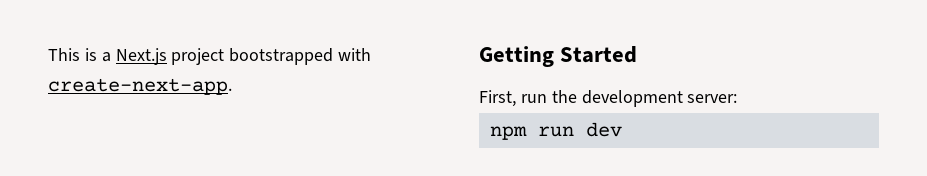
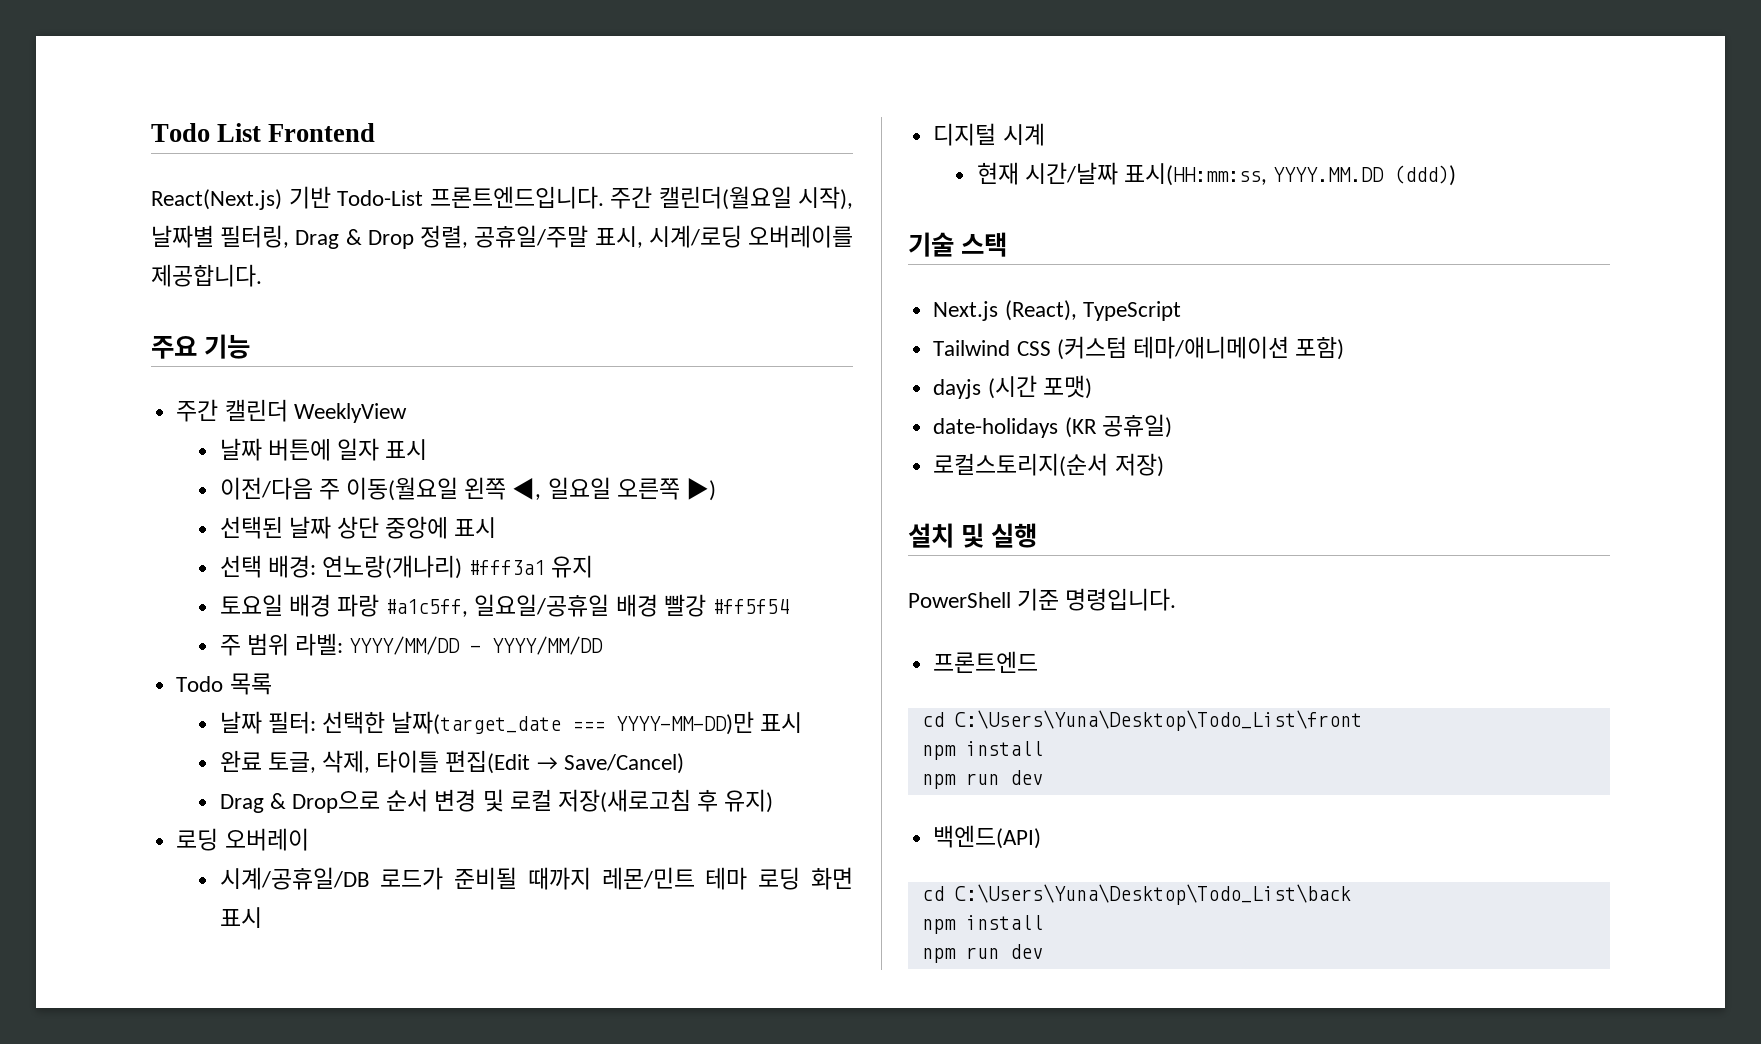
- This is a Next.js project bootstrapped with create-next-app.
- Getting Started
- First, run the development server:
+ Todo List Frontend
+ React(Next.js) 기반 Todo-List 프론트엔드입니다. 주간 캘린더(월요일 시작), 날짜별 필터링, Drag & Drop 정렬, 공휴일/주말 표시, 시계/로딩 오버레이를 제공합니다.
+ 주요 기능
+ 주간 캘린더 WeeklyView
+ 날짜 버튼에 일자 표시
+ 이전/다음 주 이동(월요일 왼쪽 ◀, 일요일 오른쪽 ▶)
+ 선택된 날짜 상단 중앙에 표시
+ 선택 배경: 연노랑(개나리) #fff3a1 유지
+ 토요일 배경 파랑 #a1c5ff, 일요일/공휴일 배경 빨강 #ff5f54
+ 주 범위 라벨: YYYY/MM/DD - YYYY/MM/DD
+ Todo 목록
+ 날짜 필터: 선택한 날짜(target_date === YYYY-MM-DD)만 표시
+ 완료 토글, 삭제, 타이틀 편집(Edit → Save/Cancel)
+ Drag & Drop으로 순서 변경 및 로컬 저장(새로고침 후 유지)
+ 로딩 오버레이
+ 시계/공휴일/DB 로드가 준비될 때까지 레몬/민트 테마 로딩 화면 표시
+ 디지털 시계
+ 현재 시간/날짜 표시(HH:mm:ss, YYYY.MM.DD (ddd))
+ 기술 스택
+ Next.js (React), TypeScript
+ Tailwind CSS (커스텀 테마/애니메이션 포함)
+ dayjs (시간 포맷)
+ date-holidays (KR 공휴일)
+ 로컬스토리지(순서 저장)
+ 설치 및 실행
+ PowerShell 기준 명령입니다.
+ 프론트엔드
+ cd C:\Users\Yuna\Desktop\Todo_List\front
+ npm install
+ npm run dev
+ 백엔드(API)
+ cd C:\Users\Yuna\Desktop\Todo_List\back
+ npm install

